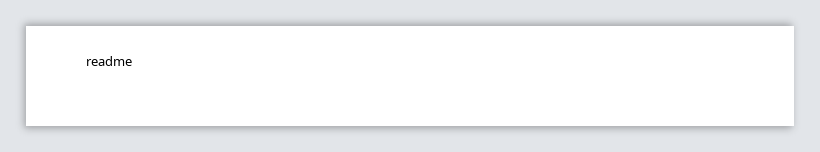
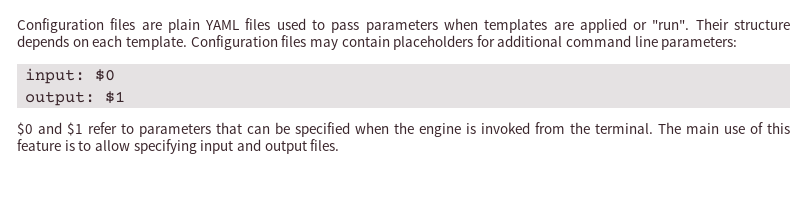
- readme
+ Configuration files are plain YAML files used to pass parameters when templates are applied or "run". Their structure depends on each template. Configuration files may contain placeholders for additional command line parameters:
+ input: $0
+ output: $1
+ $0 and $1 refer to parameters that can be specified when the engine is invoked from the terminal. The main use of this feature is to allow specifying input and output files.

